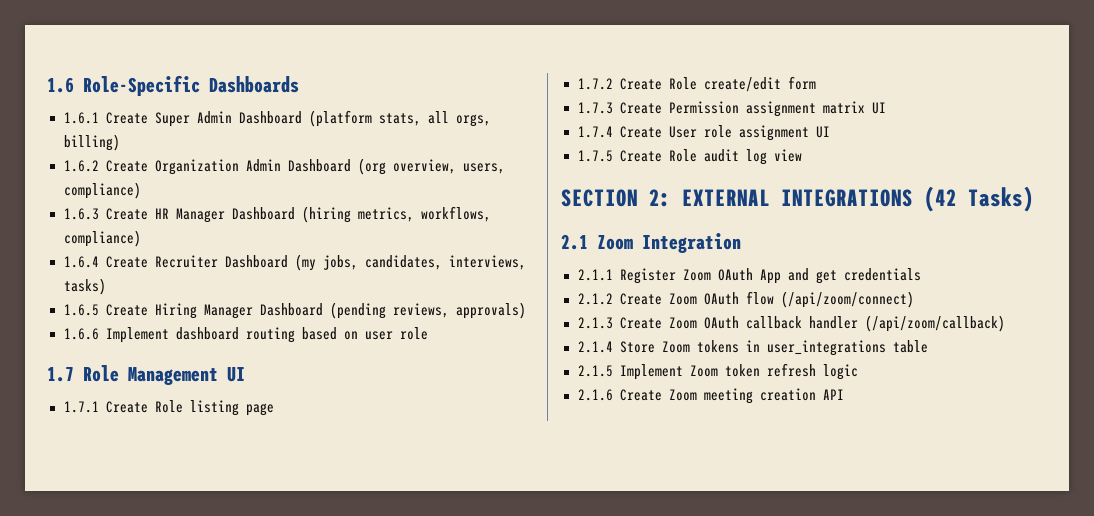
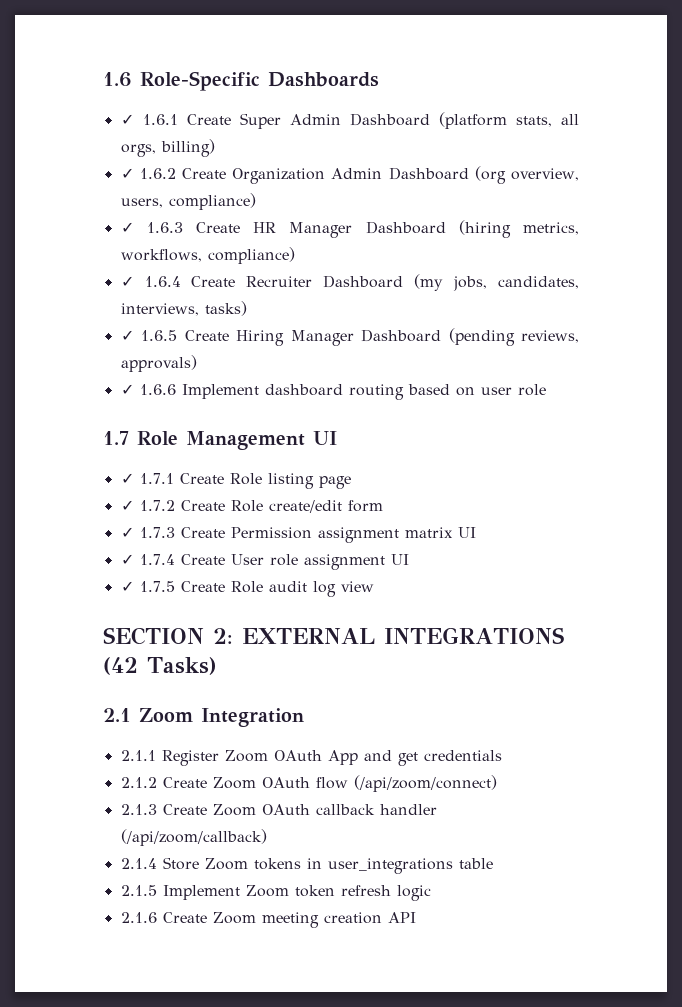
- 1.6.1 Create Super Admin Dashboard (platform stats, all orgs, billing)
+ ✓ 1.6.1 Create Super Admin Dashboard (platform stats, all orgs, billing)
- 1.6.2 Create Organization Admin Dashboard (org overview, users, compliance)
+ ✓ 1.6.2 Create Organization Admin Dashboard (org overview, users, compliance)
- 1.6.3 Create HR Manager Dashboard (hiring metrics, workflows, compliance)
+ ✓ 1.6.3 Create HR Manager Dashboard (hiring metrics, workflows, compliance)
- 1.6.4 Create Recruiter Dashboard (my jobs, candidates, interviews, tasks)
+ ✓ 1.6.4 Create Recruiter Dashboard (my jobs, candidates, interviews, tasks)
- 1.6.5 Create Hiring Manager Dashboard (pending reviews, approvals)
+ ✓ 1.6.5 Create Hiring Manager Dashboard (pending reviews, approvals)
- 1.6.6 Implement dashboard routing based on user role
+ ✓ 1.6.6 Implement dashboard routing based on user role
- 1.7.1 Create Role listing page
+ ✓ 1.7.1 Create Role listing page
- 1.7.2 Create Role create/edit form
+ ✓ 1.7.2 Create Role create/edit form
- 1.7.3 Create Permission assignment matrix UI
+ ✓ 1.7.3 Create Permission assignment matrix UI
- 1.7.4 Create User role assignment UI
+ ✓ 1.7.4 Create User role assignment UI
- 1.7.5 Create Role audit log view
+ ✓ 1.7.5 Create Role audit log view

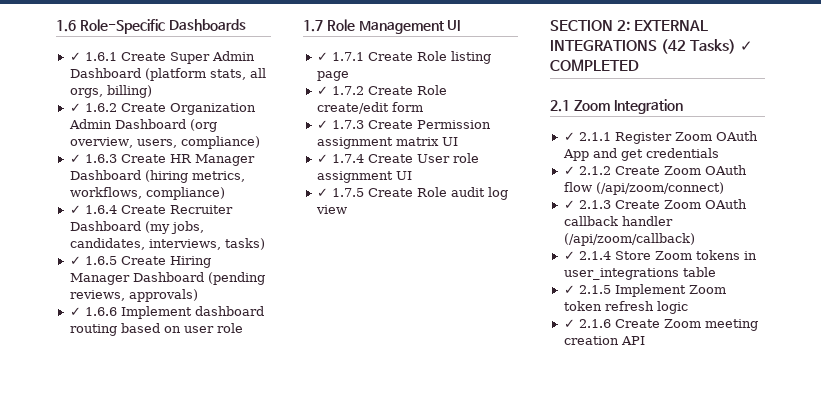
- SECTION 2: EXTERNAL INTEGRATIONS (42 Tasks)
+ SECTION 2: EXTERNAL INTEGRATIONS (42 Tasks) ✓ COMPLETED
- 2.1.1 Register Zoom OAuth App and get credentials
+ ✓ 2.1.1 Register Zoom OAuth App and get credentials
- 2.1.2 Create Zoom OAuth flow (/api/zoom/connect)
+ ✓ 2.1.2 Create Zoom OAuth flow (/api/zoom/connect)
- 2.1.3 Create Zoom OAuth callback handler (/api/zoom/callback)
+ ✓ 2.1.3 Create Zoom OAuth callback handler (/api/zoom/callback)
- 2.1.4 Store Zoom tokens in user_integrations table
+ ✓ 2.1.4 Store Zoom tokens in user_integrations table
- 2.1.5 Implement Zoom token refresh logic
+ ✓ 2.1.5 Implement Zoom token refresh logic
- 2.1.6 Create Zoom meeting creation API
+ ✓ 2.1.6 Create Zoom meeting creation API

